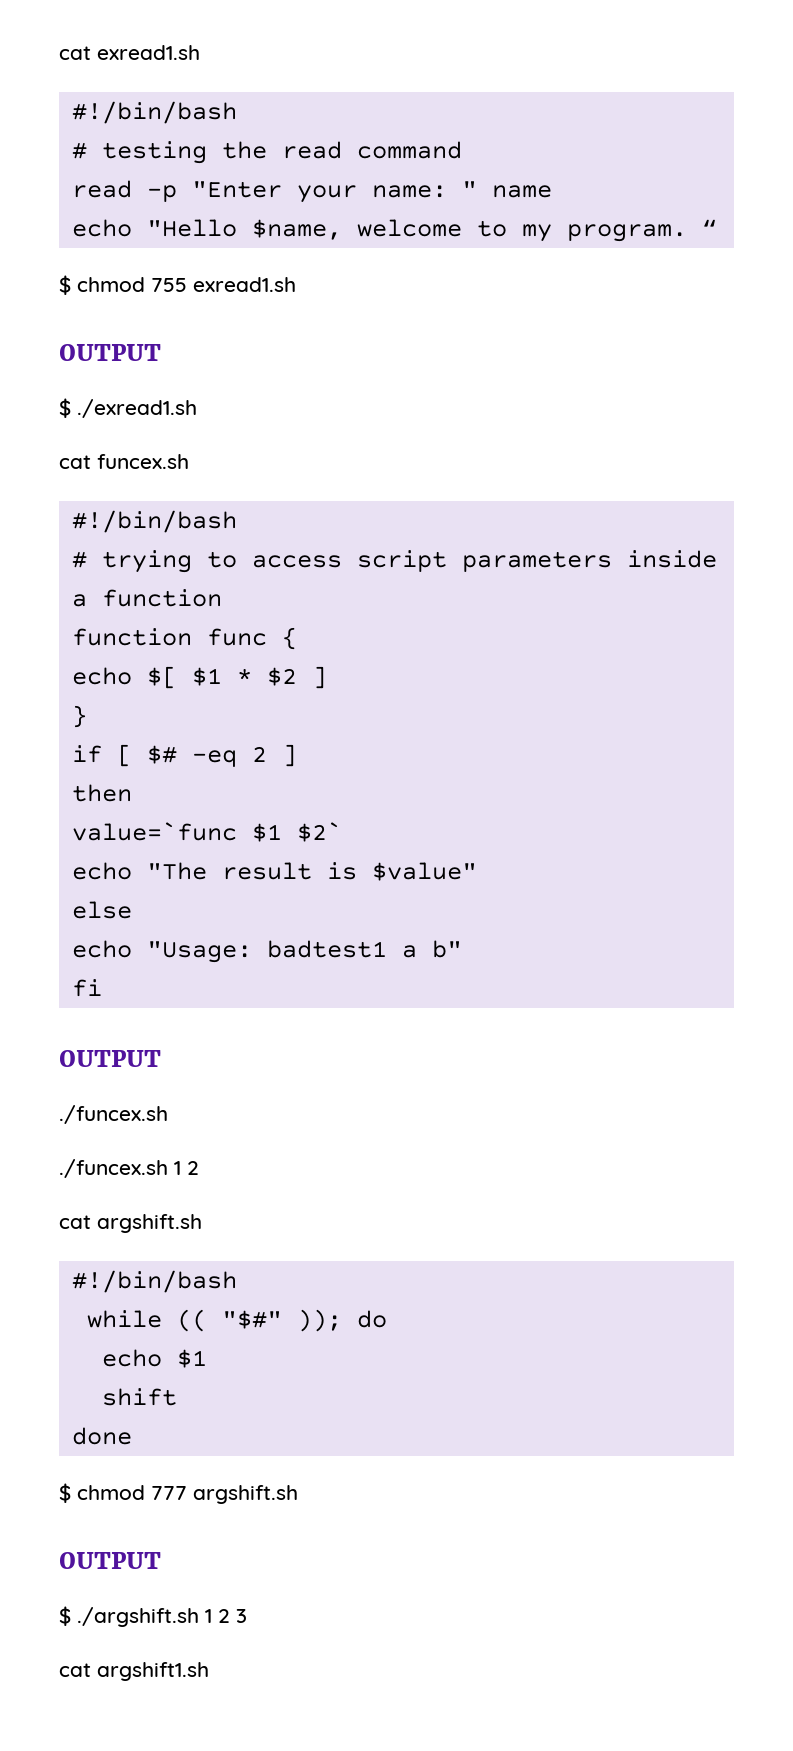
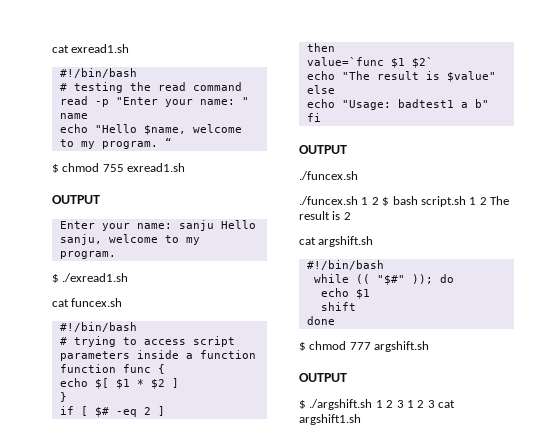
+ Enter your name: sanju Hello sanju, welcome to my program.
- ./funcex.sh 1 2
+ ./funcex.sh 1 2 $ bash script.sh 1 2 The result is 2
- $ ./argshift.sh 1 2 3
- cat argshift1.sh
+ $ ./argshift.sh 1 2 3 1 2 3 cat argshift1.sh

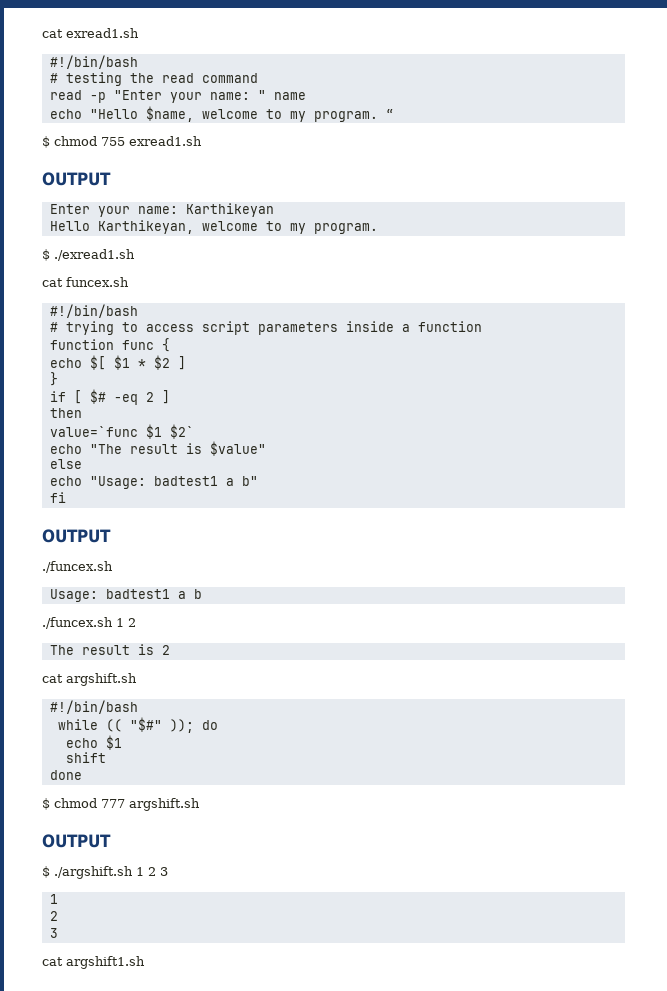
- Enter your name: sanju Hello sanju, welcome to my program.
+ Enter your name: Karthikeyan
+ Hello Karthikeyan, welcome to my program.
+ Usage: badtest1 a b
- ./funcex.sh 1 2 $ bash script.sh 1 2 The result is 2
+ ./funcex.sh 1 2
+ The result is 2
- $ ./argshift.sh 1 2 3 1 2 3 cat argshift1.sh
+ $ ./argshift.sh 1 2 3
+ 1
+ 2
+ 3
+ cat argshift1.sh

